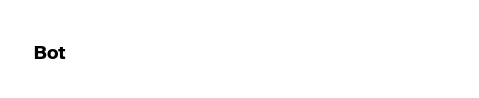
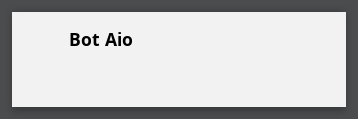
- Bot
+ Bot Aio

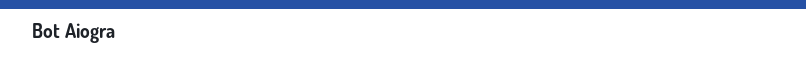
- Bot Aio
+ Bot Aiogra

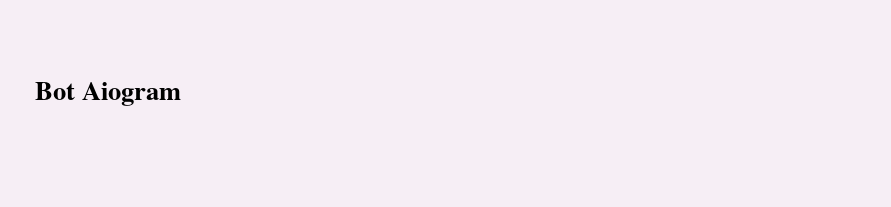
- Bot Aiogra
+ Bot Aiogram

